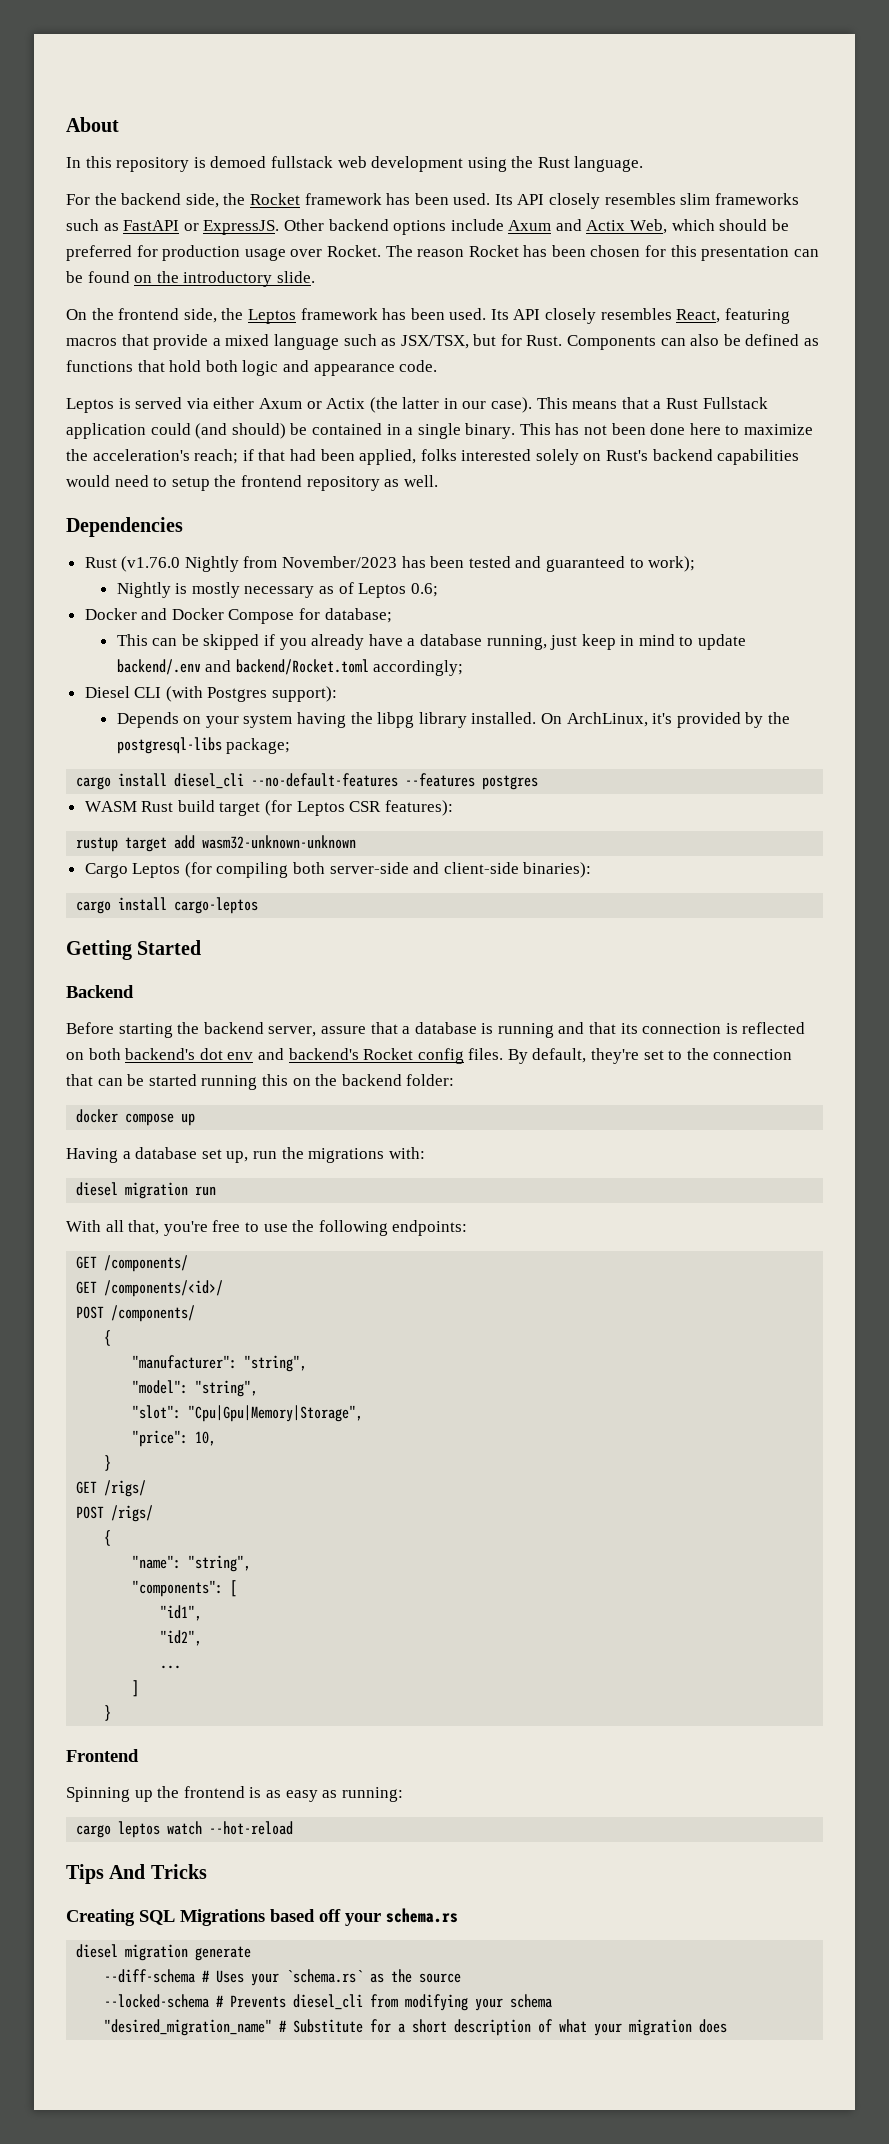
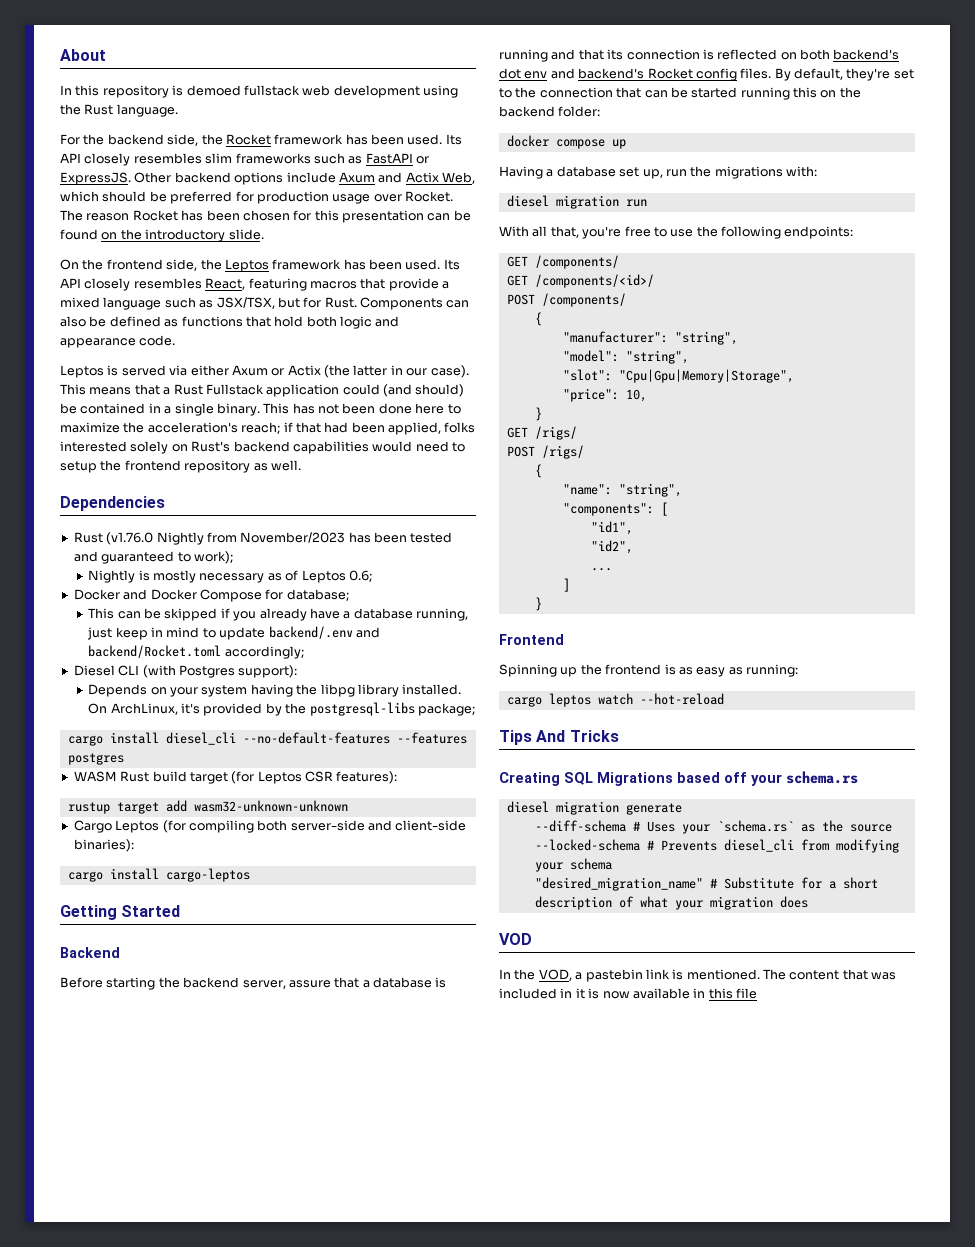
+ VOD
+ In the VOD, a pastebin link is mentioned. The content that was included in it is now available in this file

